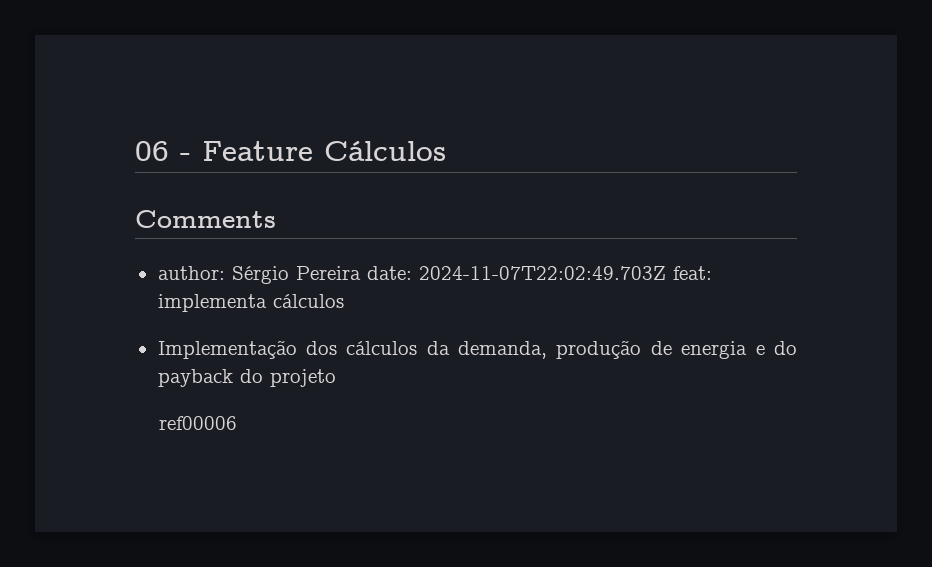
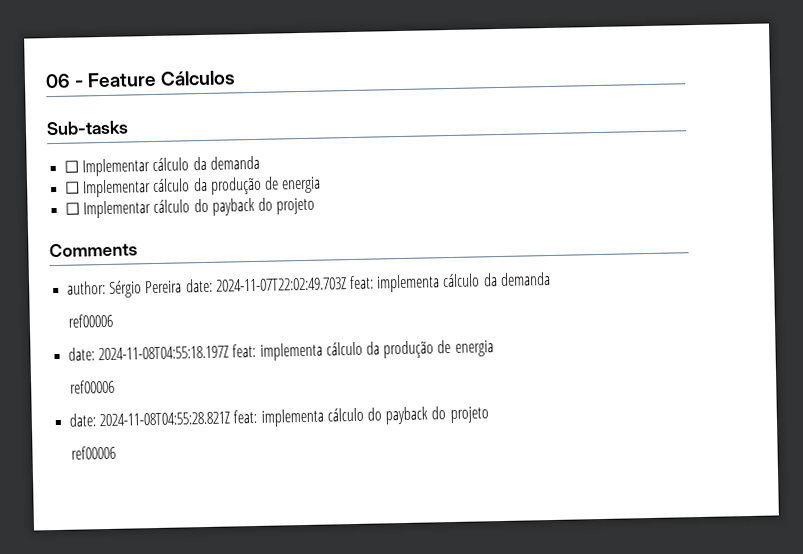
+ Sub-tasks
+ ☐ Implementar cálculo da demanda
+ ☐ Implementar cálculo da produção de energia
+ ☐ Implementar cálculo do payback do projeto
- author: Sérgio Pereira date: 2024-11-07T22:02:49.703Z feat: implementa cálculos
- Implementação dos cálculos da demanda, produção de energia e do payback do projeto
+ author: Sérgio Pereira date: 2024-11-07T22:02:49.703Z feat: implementa cálculo da demanda
+ ref00006
+ date: 2024-11-08T04:55:18.197Z feat: implementa cálculo da produção de energia
+ ref00006
+ date: 2024-11-08T04:55:28.821Z feat: implementa cálculo do payback do projeto

